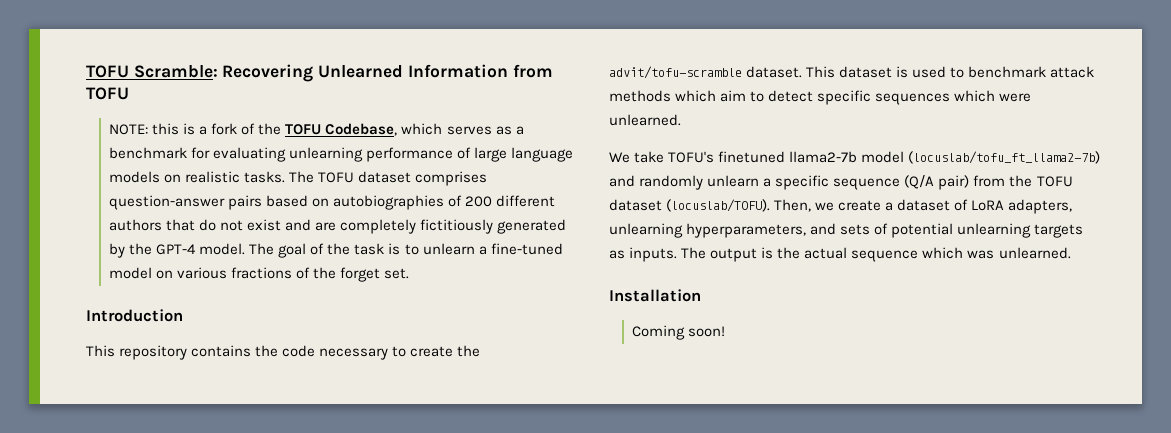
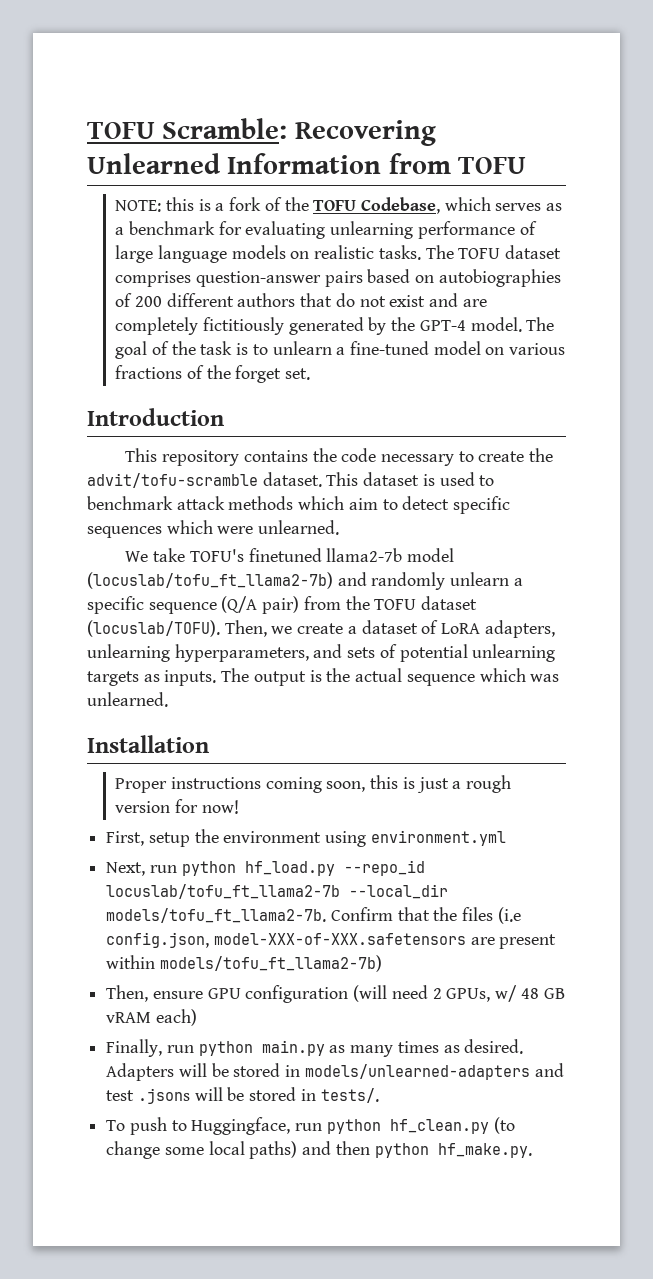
- Coming soon!
+ Proper instructions coming soon, this is just a rough version for now!
+ First, setup the environment using environment.yml
+ Next, run python hf_load.py --repo_id locuslab/tofu_ft_llama2-7b --local_dir models/tofu_ft_llama2-7b. Confirm that the files (i.e config.json, model-XXX-of-XXX.safetensors are present within models/tofu_ft_llama2-7b)
+ Then, ensure GPU configuration (will need 2 GPUs, w/ 48 GB vRAM each)
+ Finally, run python main.py as many times as desired. Adapters will be stored in models/unlearned-adapters and test .jsons will be stored in tests/.
+ To push to Huggingface, run python hf_clean.py (to change some local paths) and then python hf_make.py.

